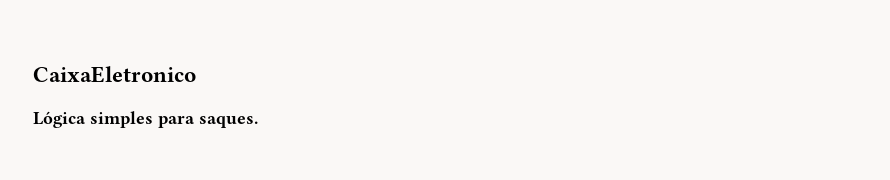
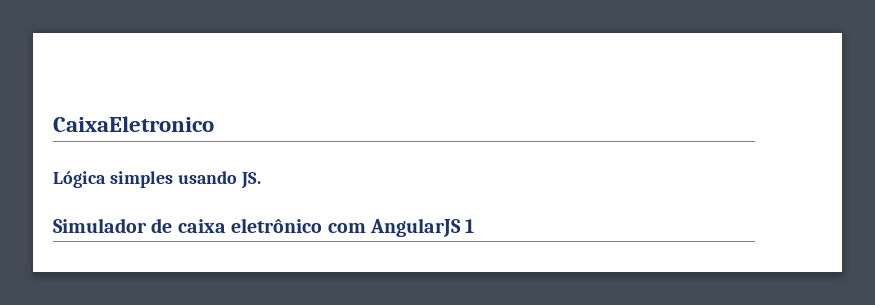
- Lógica simples para saques.
+ Lógica simples usando JS.
+ Simulador de caixa eletrônico com AngularJS 1

